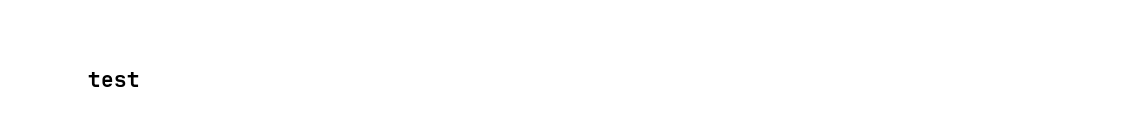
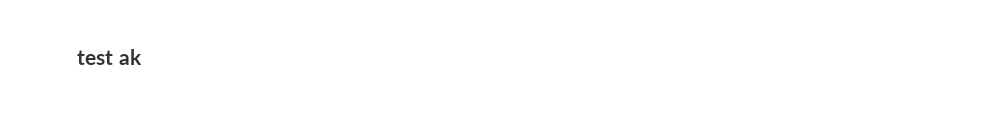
- test
+ test ak

